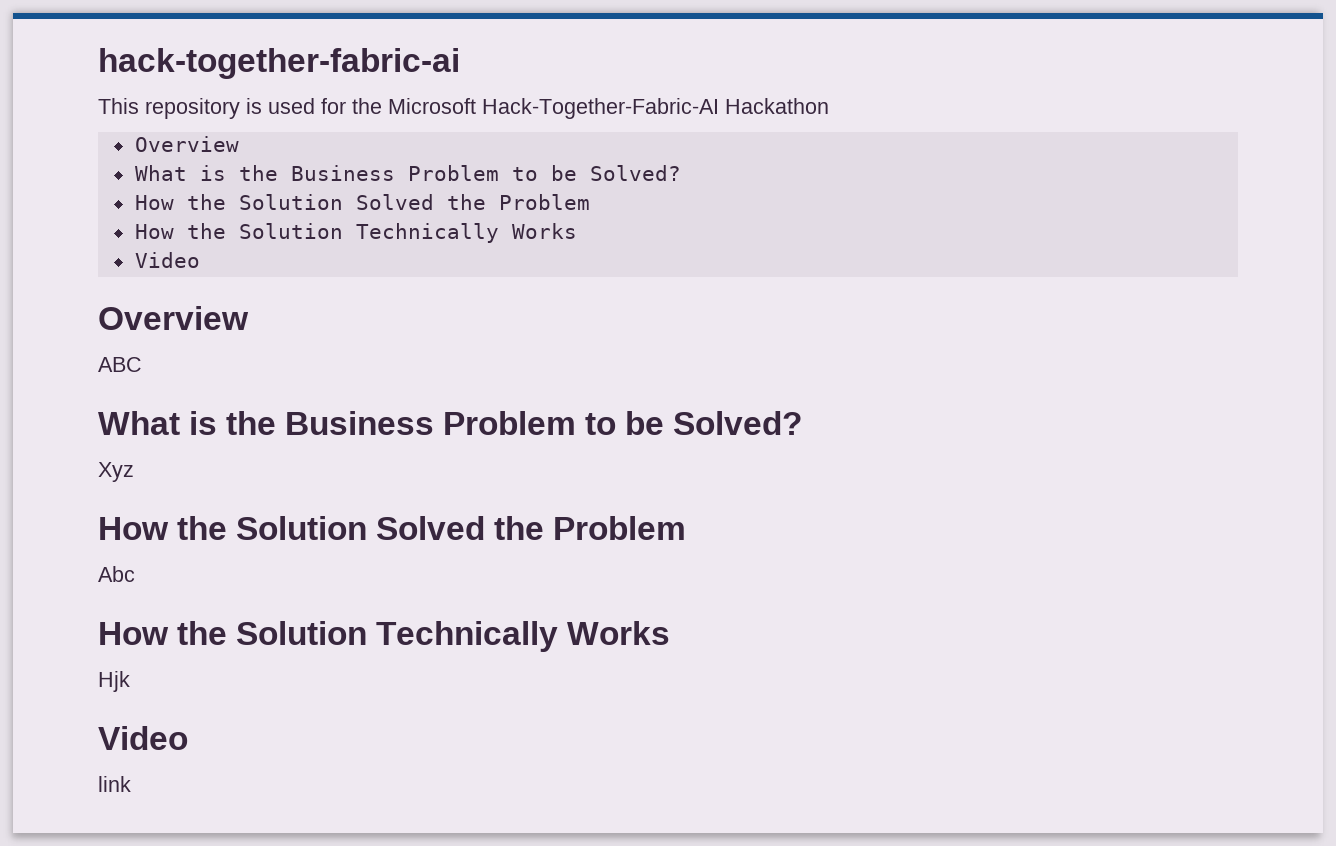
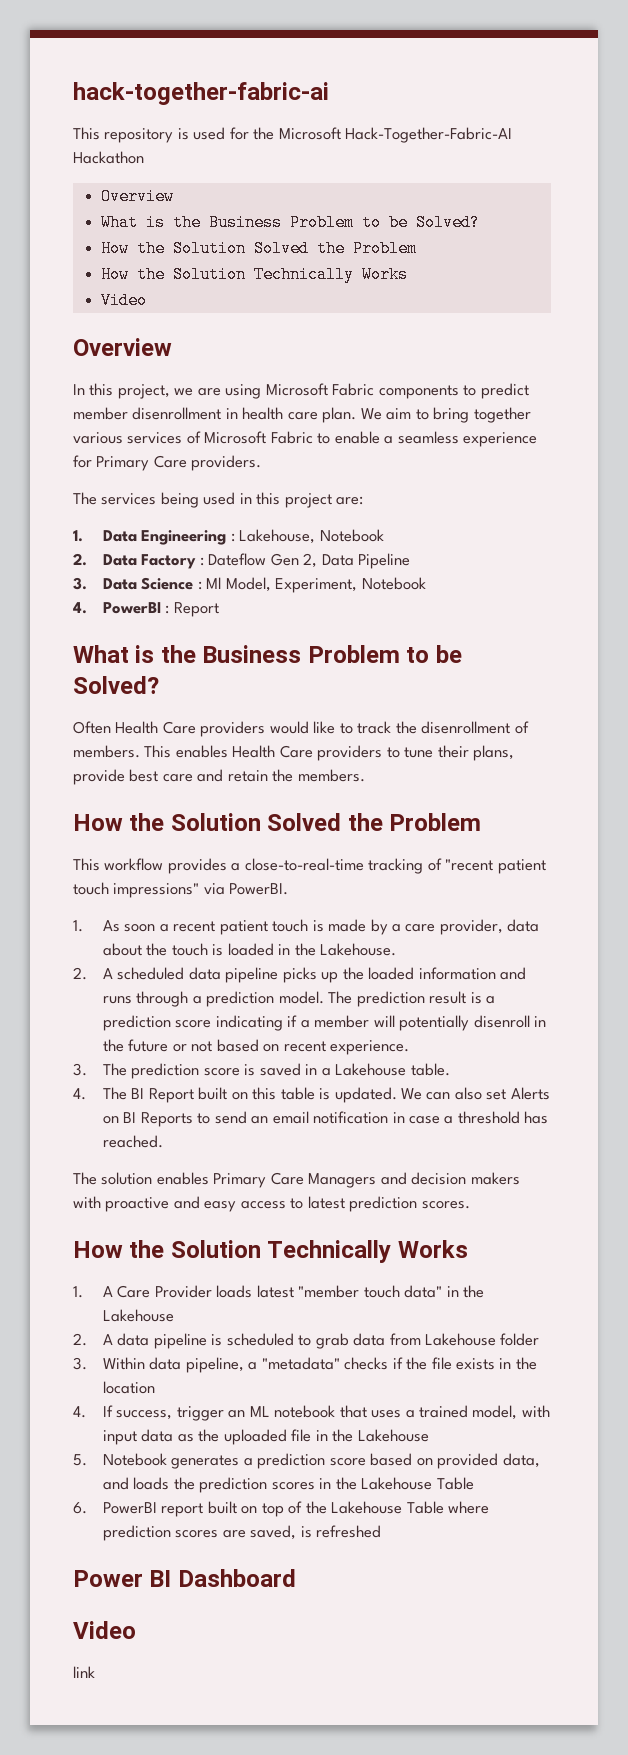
- ABC
+ In this project, we are using Microsoft Fabric components to predict member disenrollment in health care plan. We aim to bring together various services of Microsoft Fabric to enable a seamless experience for Primary Care providers.
+ The services being used in this project are:
+ 1. Data Engineering : Lakehouse, Notebook
+ 2. Data Factory : Dateflow Gen 2, Data Pipeline
+ 3. Data Science : Ml Model, Experiment, Notebook
+ 4. PowerBI : Report
  What is the Business Problem to be Solved?
- Xyz
+ Often Health Care providers would like to track the disenrollment of members. This enables Health Care providers to tune their plans, provide best care and retain the members.
  How the Solution Solved the Problem
- Abc
+ This workflow provides a close-to-real-time tracking of "recent patient touch impressions" via PowerBI.
+ 1. As soon a recent patient touch is made by a care provider, data about the touch is loaded in the Lakehouse.
+ 2. A scheduled data pipeline picks up the loaded information and runs through a prediction model. The prediction result is a prediction score indicating if a member will potentially disenroll in the future or not based on recent experience.
+ 3. The prediction score is saved in a Lakehouse table.
+ 4. The BI Report built on this table is updated. We can also set Alerts on BI Reports to send an email notification in case a threshold has reached.
+ The solution enables Primary Care Managers and decision makers with proactive and easy access to latest prediction scores.
  How the Solution Technically Works
- Hjk
+ 1. A Care Provider loads latest "member touch data" in the Lakehouse
+ 2. A data pipeline is scheduled to grab data from Lakehouse folder
+ 3. Within data pipeline, a "metadata" checks if the file exists in the location
+ 4. If success, trigger an ML notebook that uses a trained model, with input data as the uploaded file in the Lakehouse
+ 5. Notebook generates a prediction score based on provided data, and loads the prediction scores in the Lakehouse Table
+ 6. PowerBI report built on top of the Lakehouse Table where prediction scores are saved, is refreshed
+ Power BI Dashboard

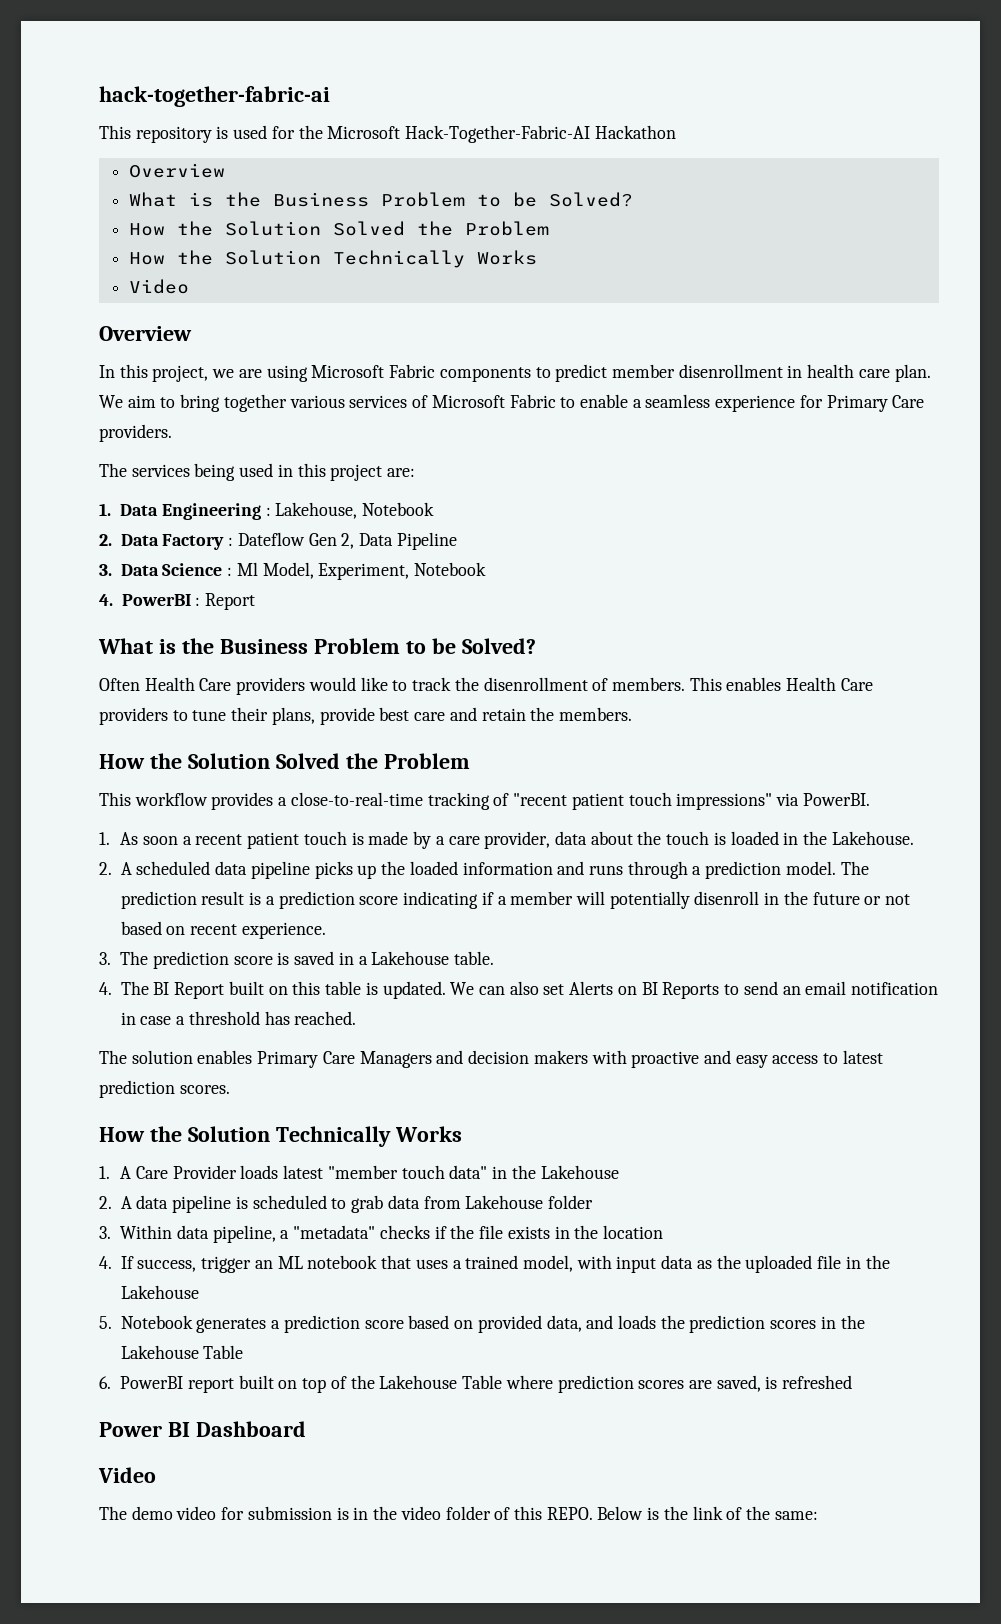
- link
+ The demo video for submission is in the video folder of this REPO. Below is the link of the same:

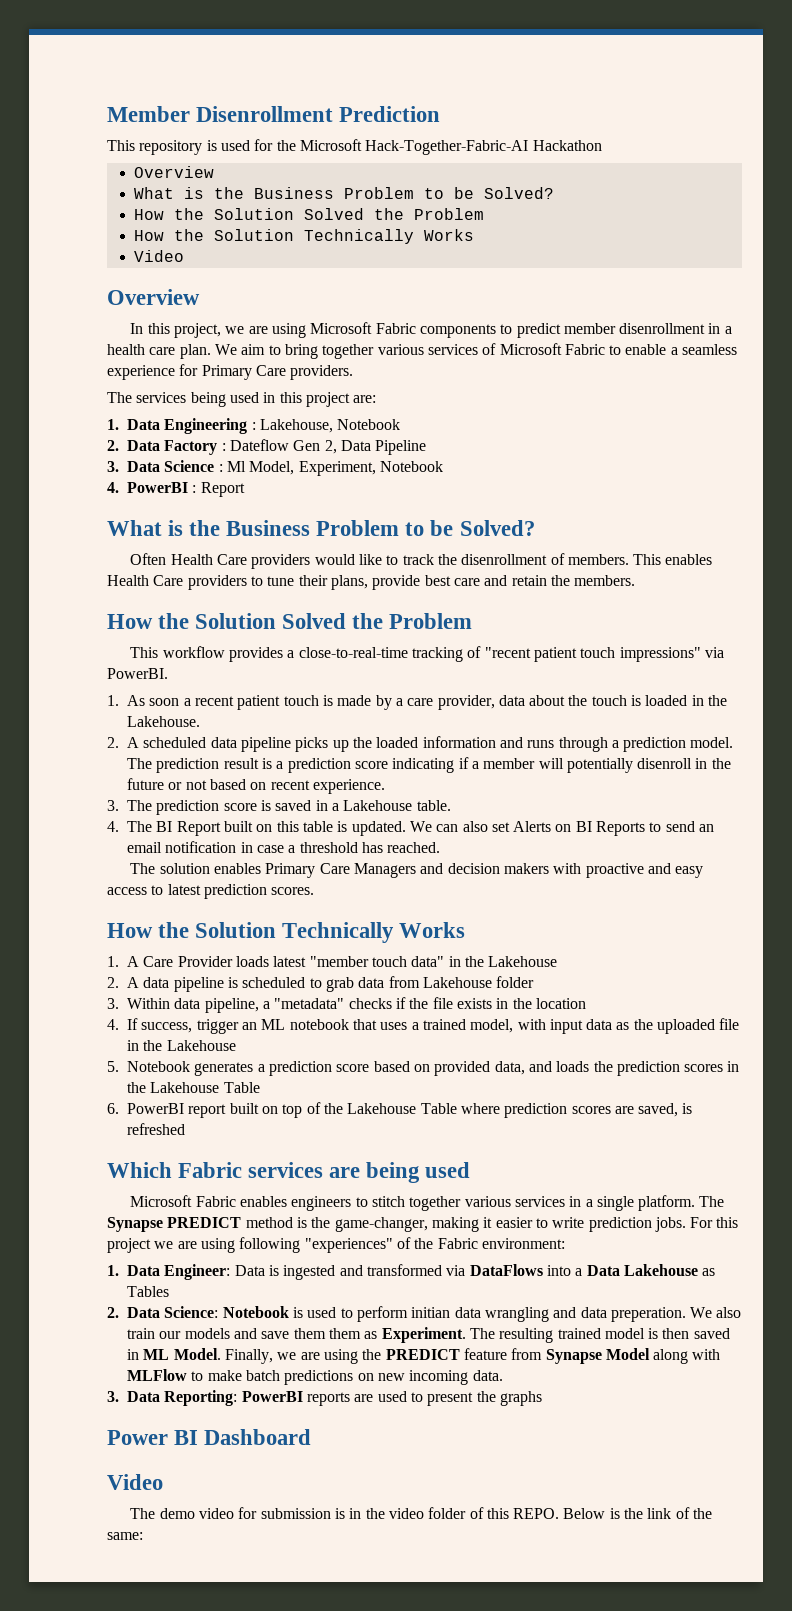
- hack-together-fabric-ai
+ Member Disenrollment Prediction
- In this project, we are using Microsoft Fabric components to predict member disenrollment in health care plan.
+ In this project, we are using Microsoft Fabric components to predict member disenrollment in a health care plan.
+ Which Fabric services are being used
+ Microsoft Fabric enables engineers to stitch together various services in a single platform. The Synapse PREDICT method is the game-changer, making it easier to write prediction jobs. For this project we are using following "experiences" of the Fabric environment:
+ 1. Data Engineer: Data is ingested and transformed via DataFlows into a Data Lakehouse as Tables
+ 2. Data Science: Notebook is used to perform initian data wrangling and data preperation. We also train our models and save them them as Experiment. The resulting trained model is then saved in ML Model. Finally, we are using the PREDICT feature from Synapse Model along with MLFlow to make batch predictions on new incoming data.
+ 3. Data Reporting: PowerBI reports are used to present the graphs

